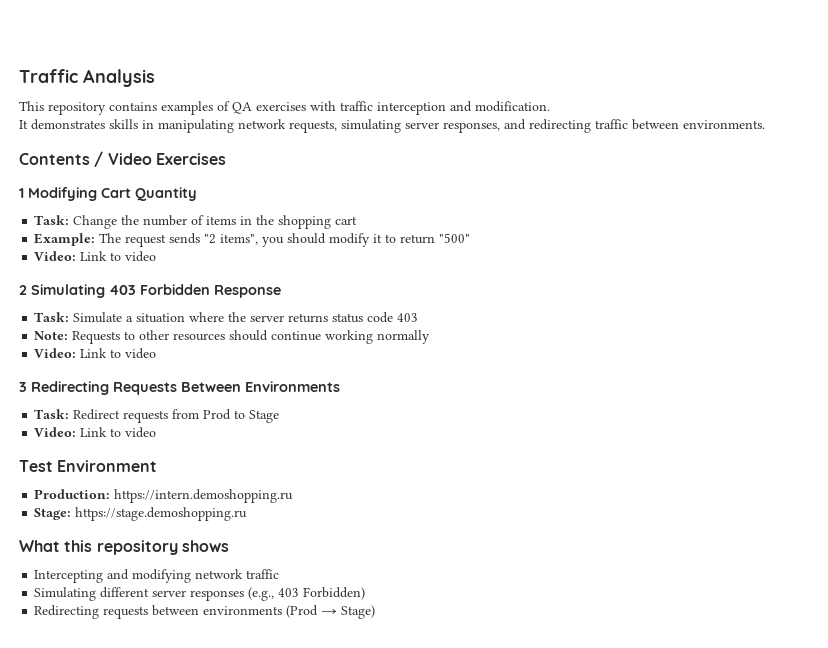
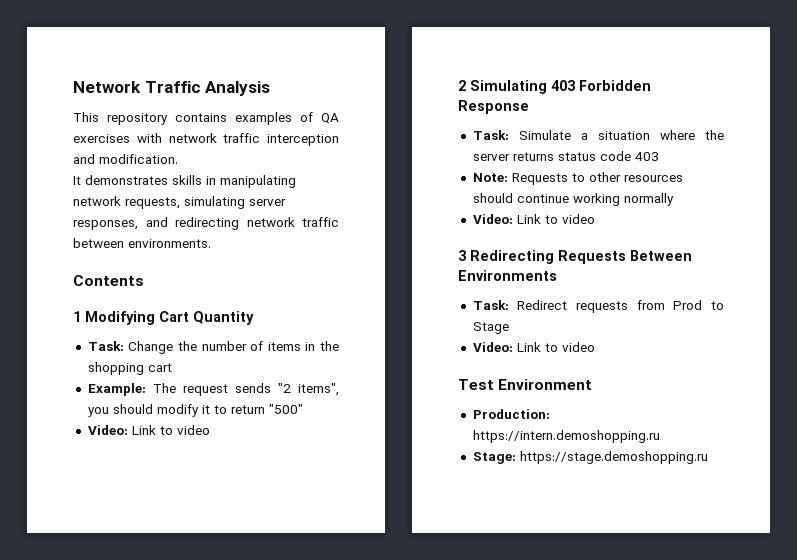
- Traffic Analysis
+ Network Traffic Analysis
- This repository contains examples of QA exercises with traffic interception and modification.
+ This repository contains examples of QA exercises with network traffic interception and modification.
- It demonstrates skills in manipulating network requests, simulating server responses, and redirecting traffic between environments.
+ It demonstrates skills in manipulating network requests, simulating server responses, and redirecting network traffic between environments.
- Contents / Video Exercises
+ Contents
- What this repository shows
- Intercepting and modifying network traffic
- Simulating different server responses (e.g., 403 Forbidden)
- Redirecting requests between environments (Prod → Stage)

